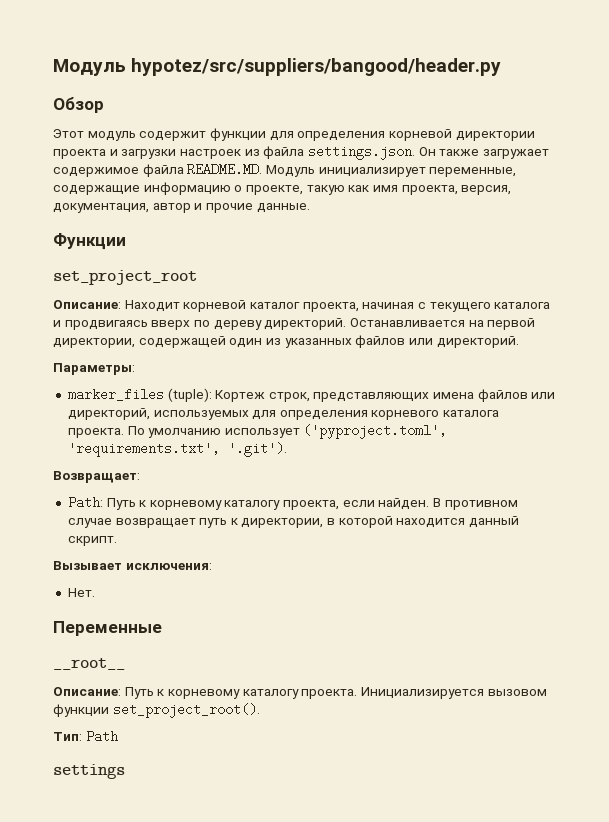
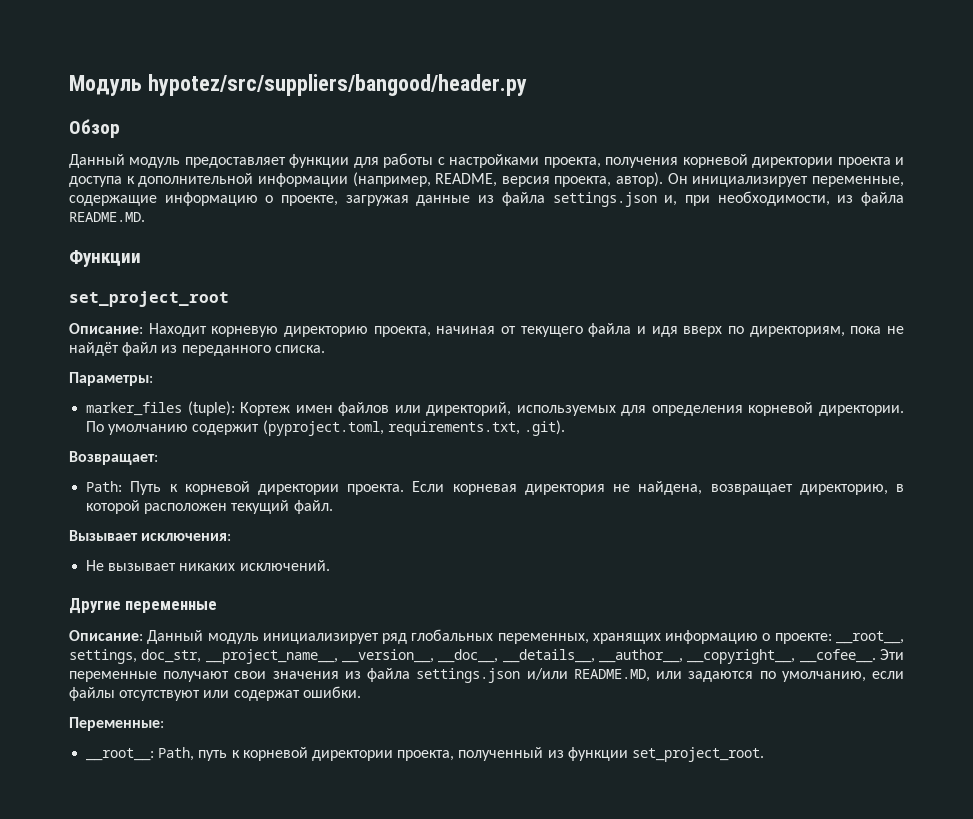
- Этот модуль содержит функции для определения корневой директории проекта и загрузки настроек из файла settings.json. Он также загружает содержимое файла README.MD. Модуль инициализирует переменные, содержащие информацию о проекте, такую как имя проекта, версия, документация, автор и прочие данные.
+ Данный модуль предоставляет функции для работы с настройками проекта, получения корневой директории проекта и доступа к дополнительной информации (например, README, версия проекта, автор). Он инициализирует переменные, содержащие информацию о проекте, загружая данные из файла settings.json и, при необходимости, из файла README.MD.
  Функции
  set_project_root
- Описание: Находит корневой каталог проекта, начиная с текущего каталога и продвигаясь вверх по дереву директорий. Останавливается на первой директории, содержащей один из указанных файлов или директорий.
+ Описание: Находит корневую директорию проекта, начиная от текущего файла и идя вверх по директориям, пока не найдёт файл из переданного списка.
- marker_files (tuple): Кортеж строк, представляющих имена файлов или директорий, используемых для определения корневого каталога проекта. По умолчанию использует ('pyproject.toml', 'requirements.txt', '.git').
+ marker_files (tuple): Кортеж имен файлов или директорий, используемых для определения корневой директории. По умолчанию содержит (pyproject.toml, requirements.txt, .git).
  Возвращает:
- Path: Путь к корневому каталогу проекта, если найден. В противном случае возвращает путь к директории, в которой находится данный скрипт.
+ Path: Путь к корневой директории проекта. Если корневая директория не найдена, возвращает директорию, в которой расположен текущий файл.
  Вызывает исключения:
- Нет.
- Переменные
- __root__
- Описание: Путь к корневому каталогу проекта. Инициализируется вызовом функции set_project_root().
- Тип: Path
- settings
+ Не вызывает никаких исключений.
+ Другие переменные
+ Описание: Данный модуль инициализирует ряд глобальных переменных, хранящих информацию о проекте: __root__, settings, doc_str, __project_name__, __version__, __doc__, __details__, __author__, __copyright__, __cofee__. Эти переменные получают свои значения из файла settings.json и/или README.MD, или задаются по умолчанию, если файлы отсутствуют или содержат ошибки.
+ Переменные:
+ __root__: Path, путь к корневой директории проекта, полученный из функции set_project_root.

